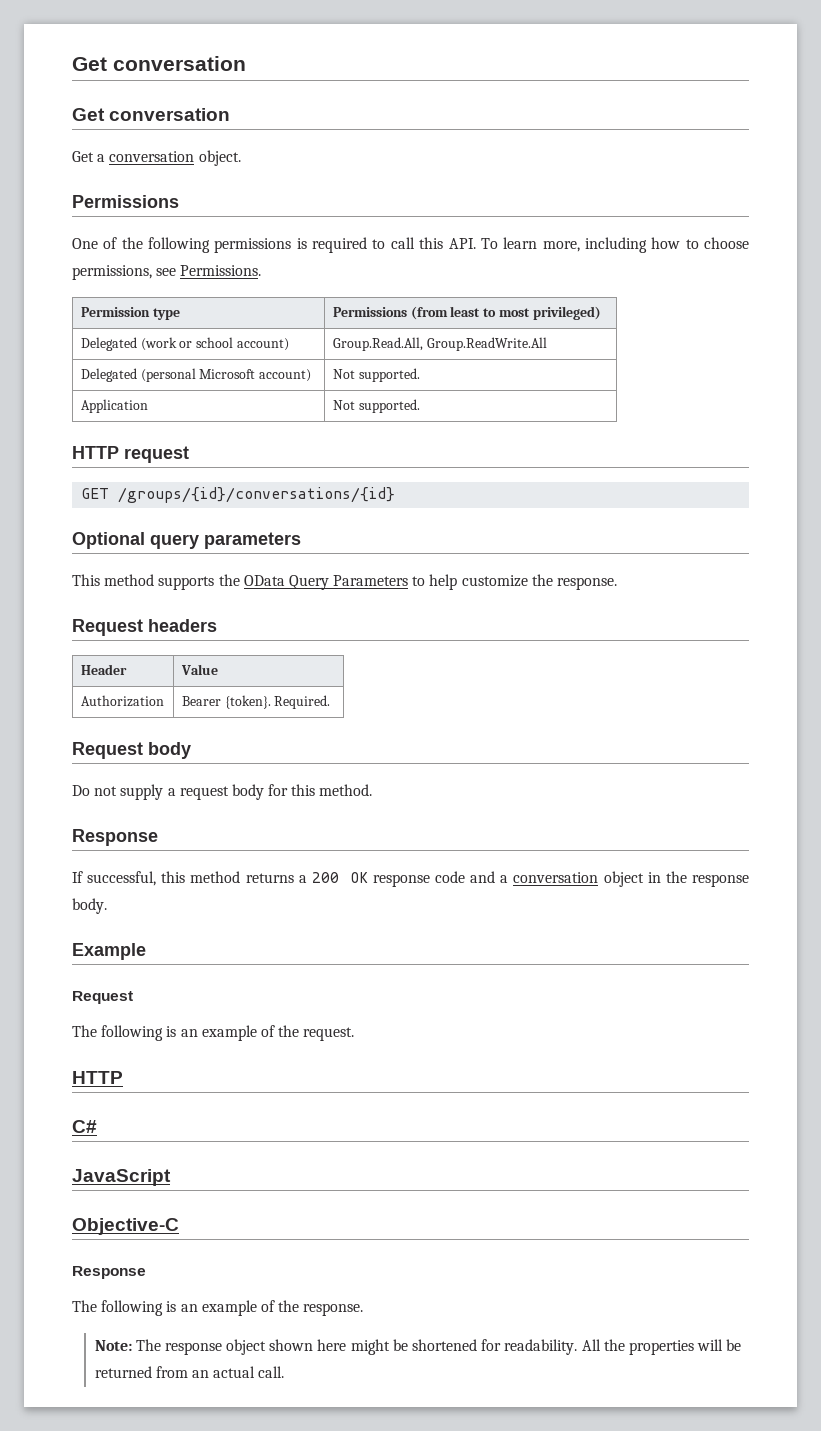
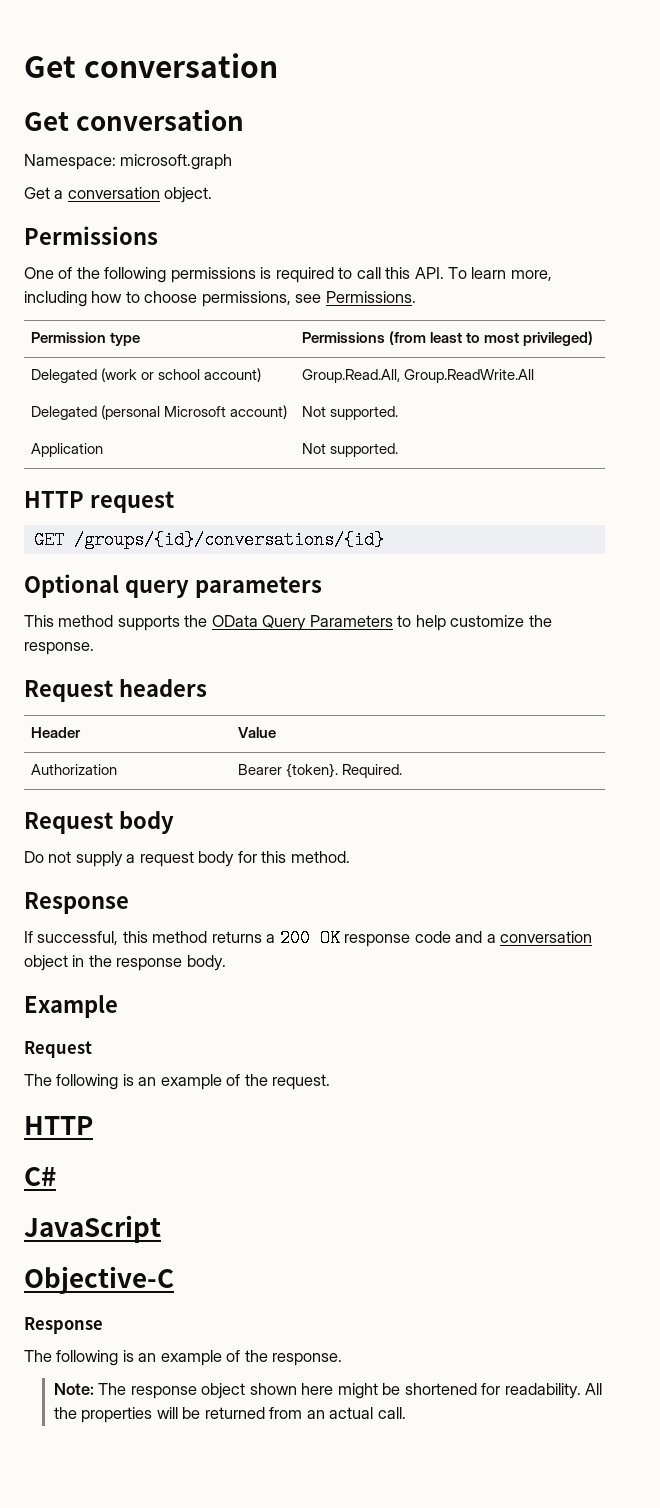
+ Namespace: microsoft.graph

